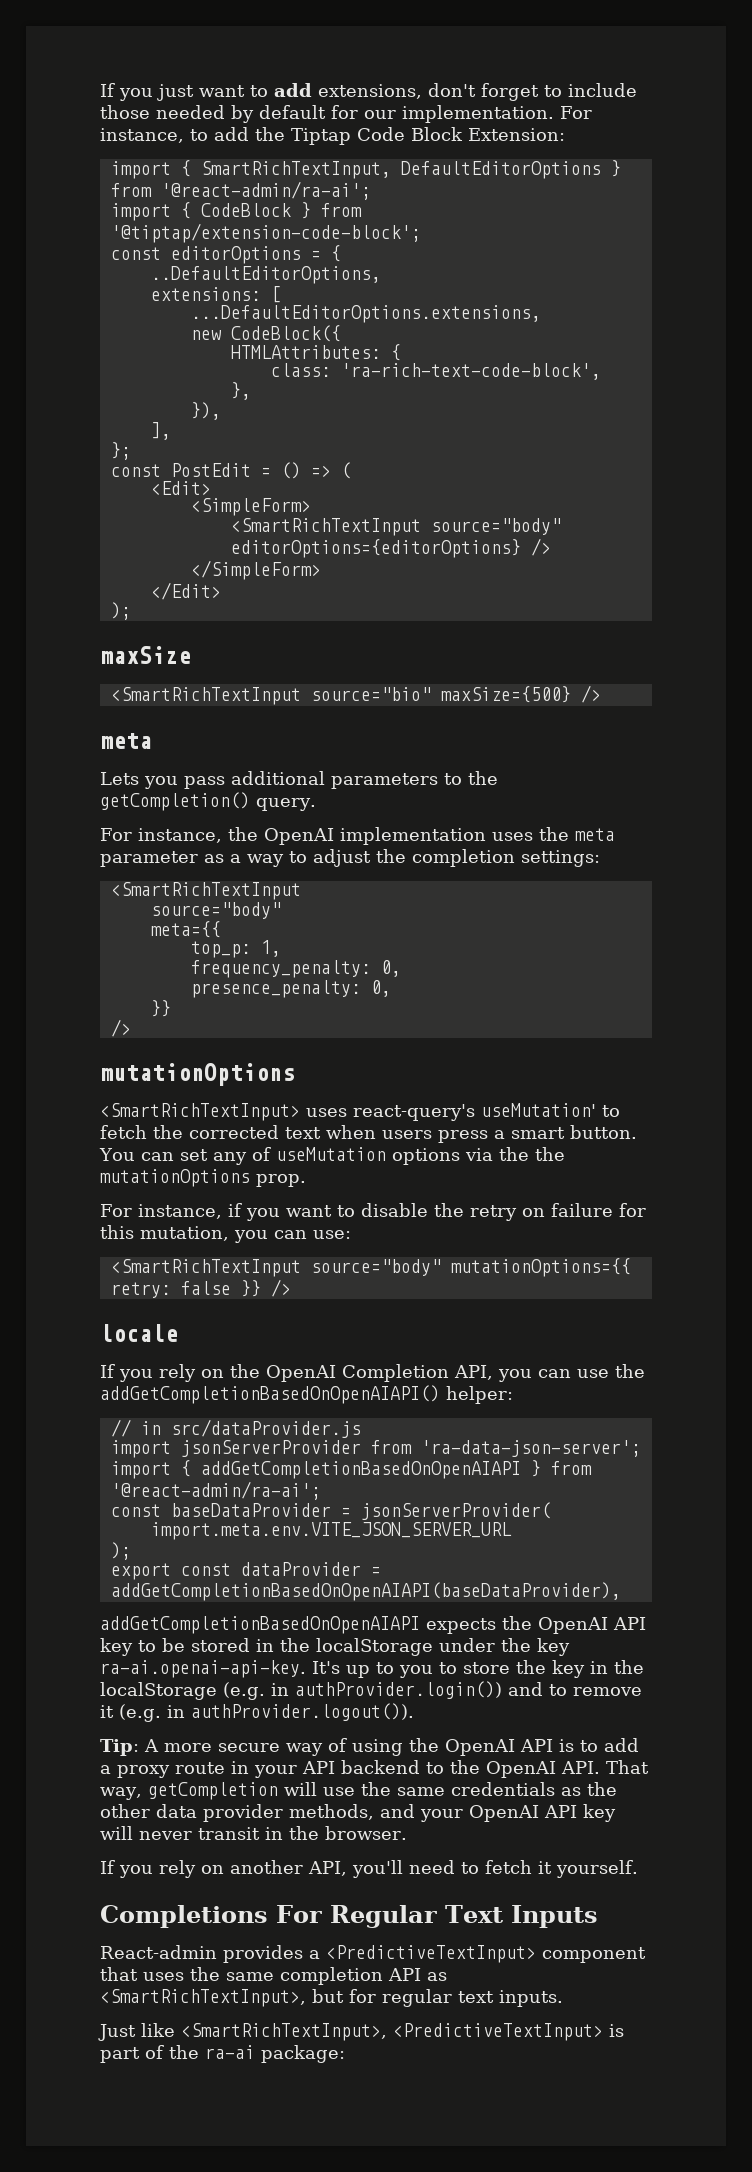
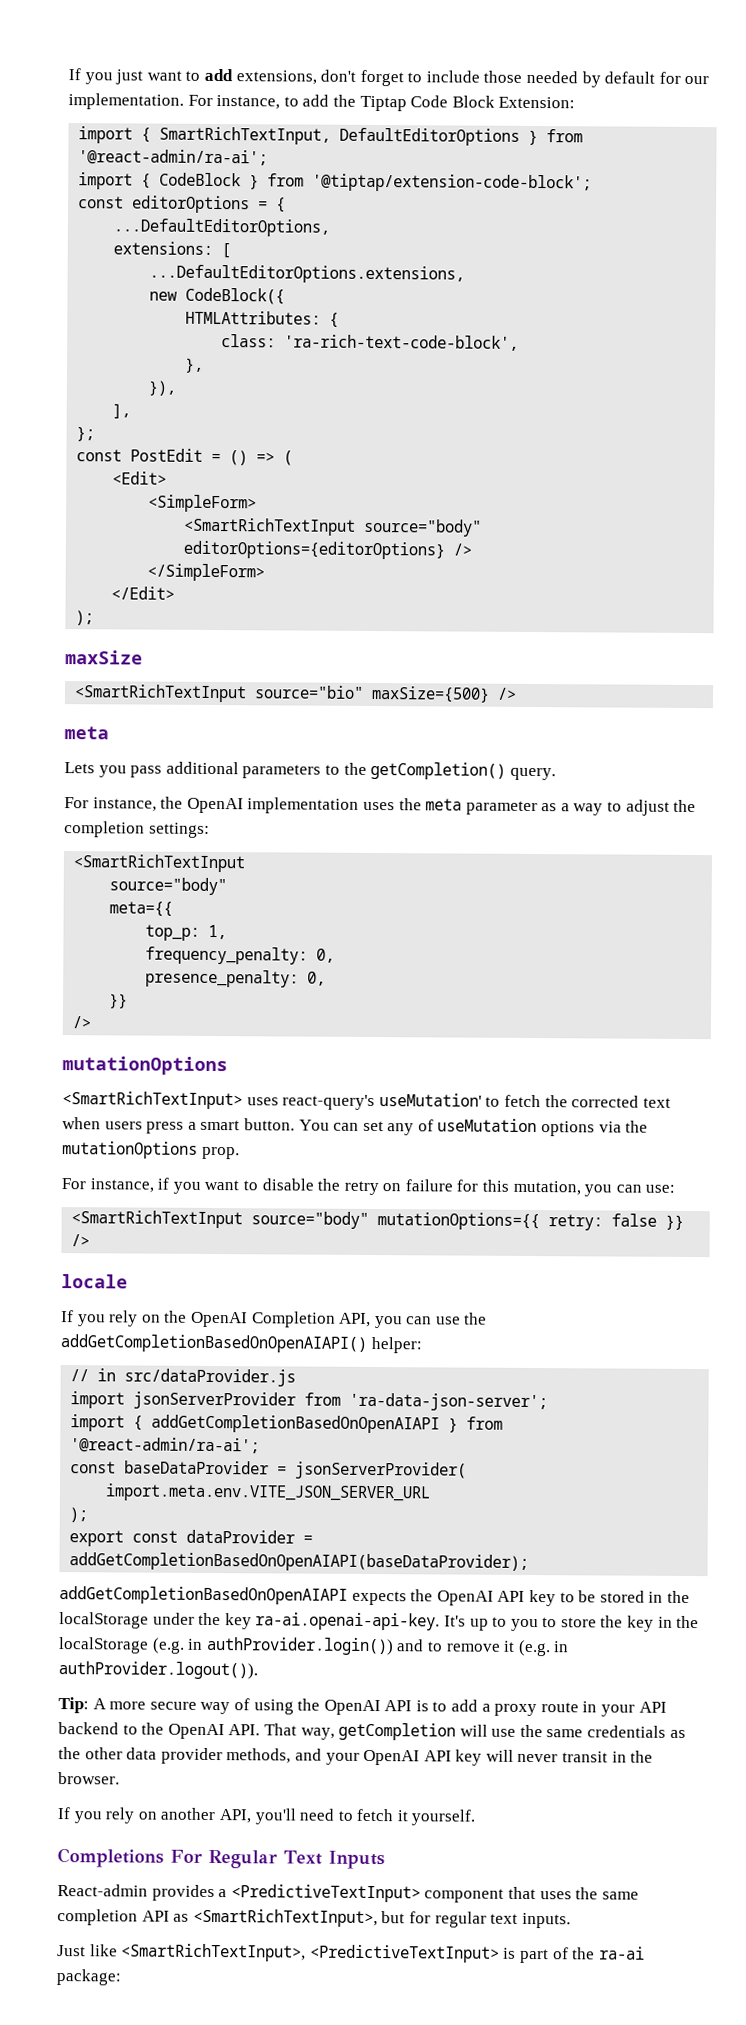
- ..DefaultEditorOptions,
+ ...DefaultEditorOptions,
- You can set any of useMutation options via the the mutationOptions prop.
+ You can set any of useMutation options via the mutationOptions prop.
- export const dataProvider = addGetCompletionBasedOnOpenAIAPI(baseDataProvider),
+ export const dataProvider = addGetCompletionBasedOnOpenAIAPI(baseDataProvider);

